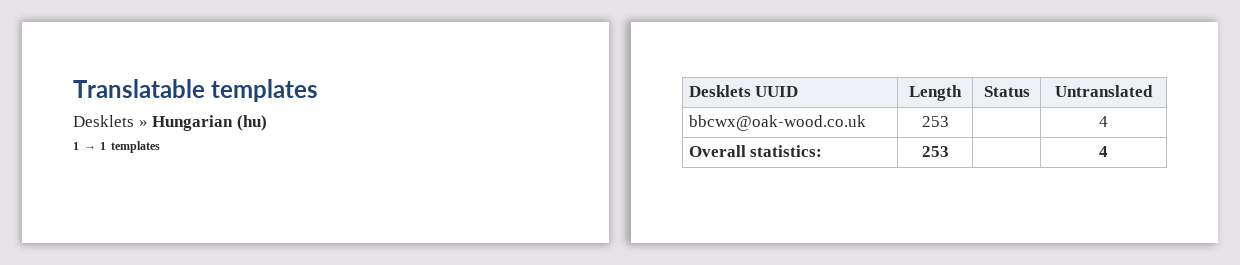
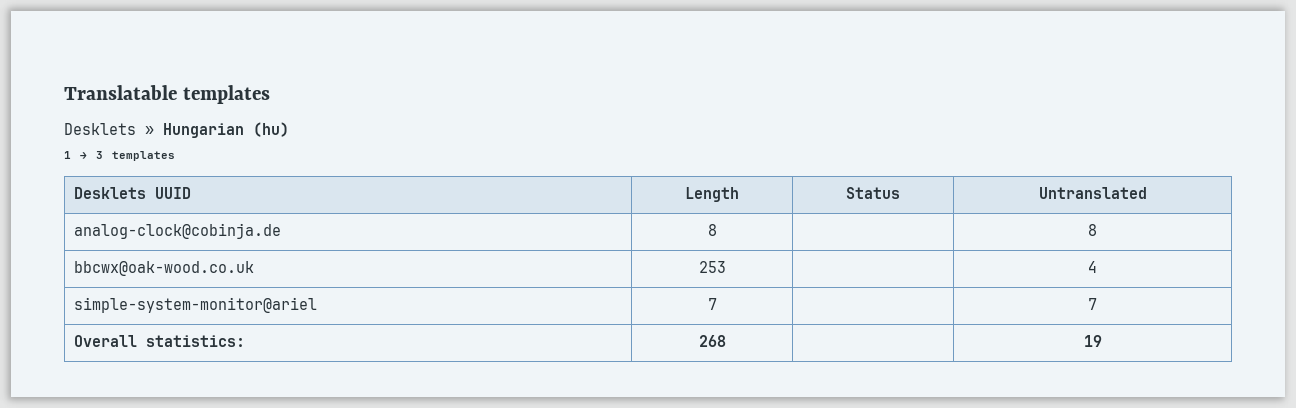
- 1 → 1 templates
+ 1 → 3 templates
+ analog-clock@cobinja.de | 8 | | 8
+ simple-system-monitor@ariel | 7 | | 7
- Overall statistics: | 253 | | 4
+ Overall statistics: | 268 | | 19

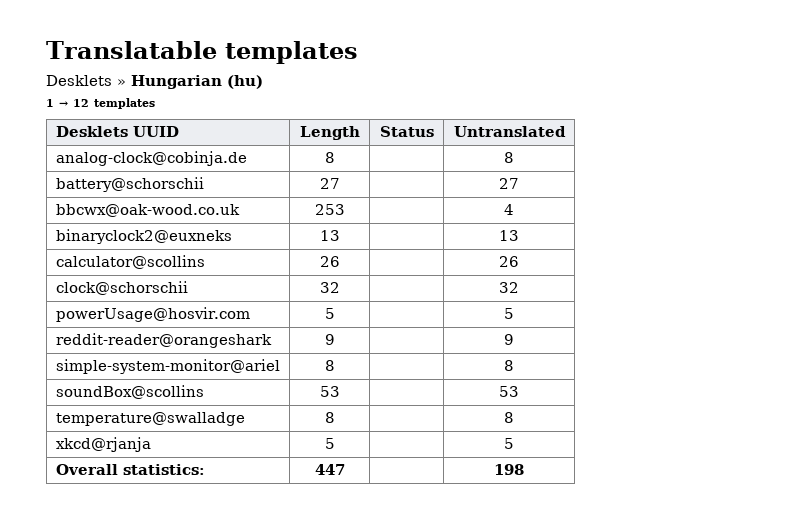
- 1 → 3 templates
+ 1 → 12 templates
+ battery@schorschii | 27 | | 27
- simple-system-monitor@ariel | 7 | | 7
+ binaryclock2@euxneks | 13 | | 13
+ calculator@scollins | 26 | | 26
+ clock@schorschii | 32 | | 32
+ powerUsage@hosvir.com | 5 | | 5
+ reddit-reader@orangeshark | 9 | | 9
+ simple-system-monitor@ariel | 8 | | 8
+ soundBox@scollins | 53 | | 53
+ temperature@swalladge | 8 | | 8
+ xkcd@rjanja | 5 | | 5
- Overall statistics: | 268 | | 19
+ Overall statistics: | 447 | | 198

